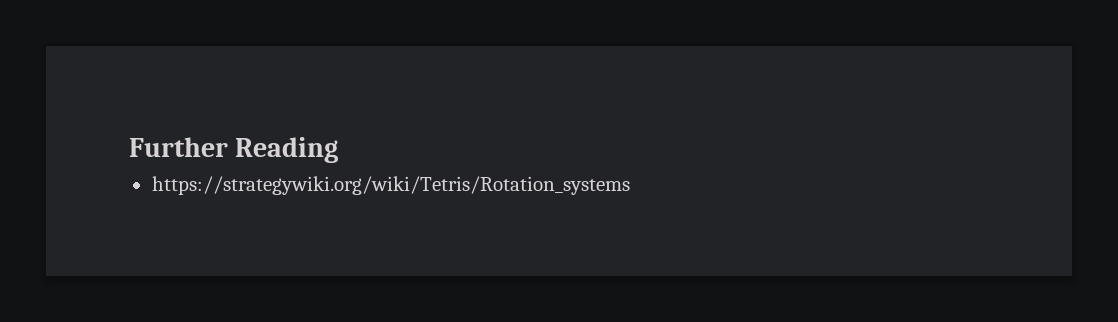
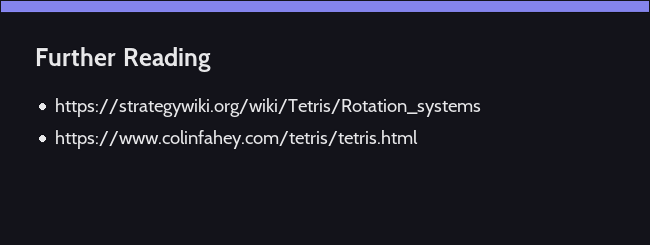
+ https://www.colinfahey.com/tetris/tetris.html

